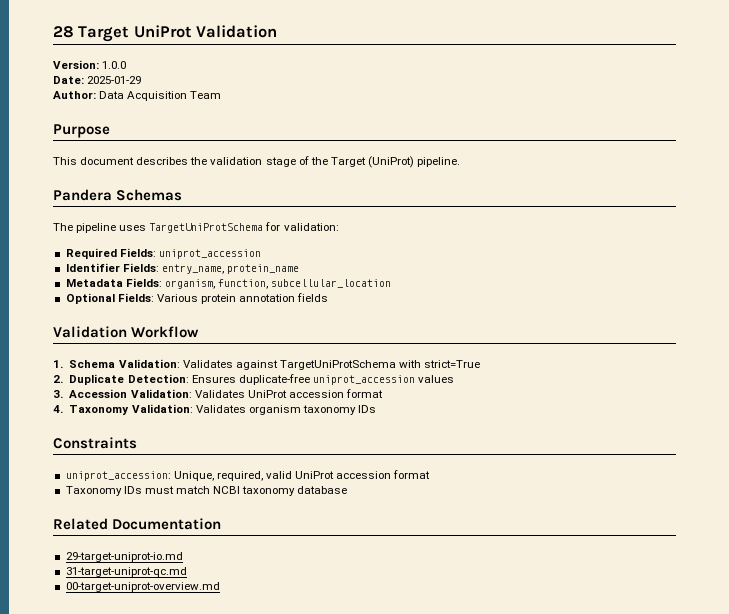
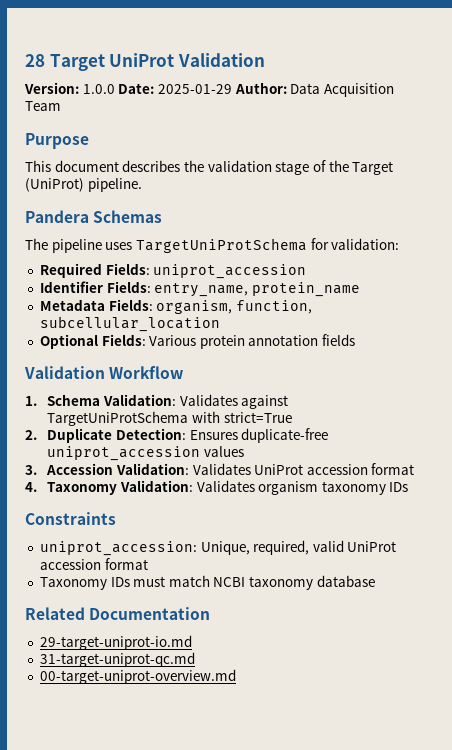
- Version: 1.0.0
- Date: 2025-01-29
- Author: Data Acquisition Team
+ Version: 1.0.0 Date: 2025-01-29 Author: Data Acquisition Team

